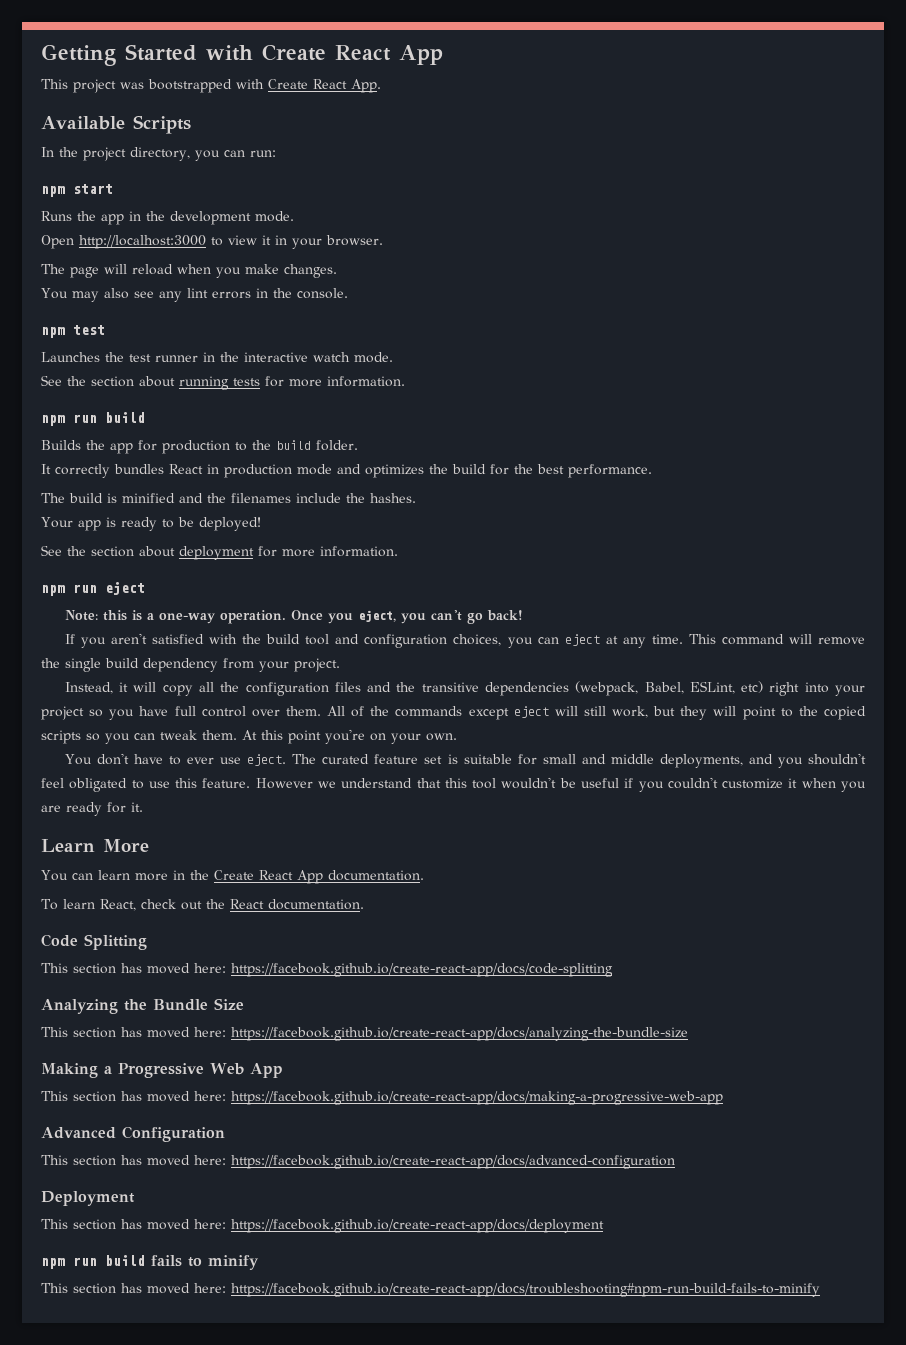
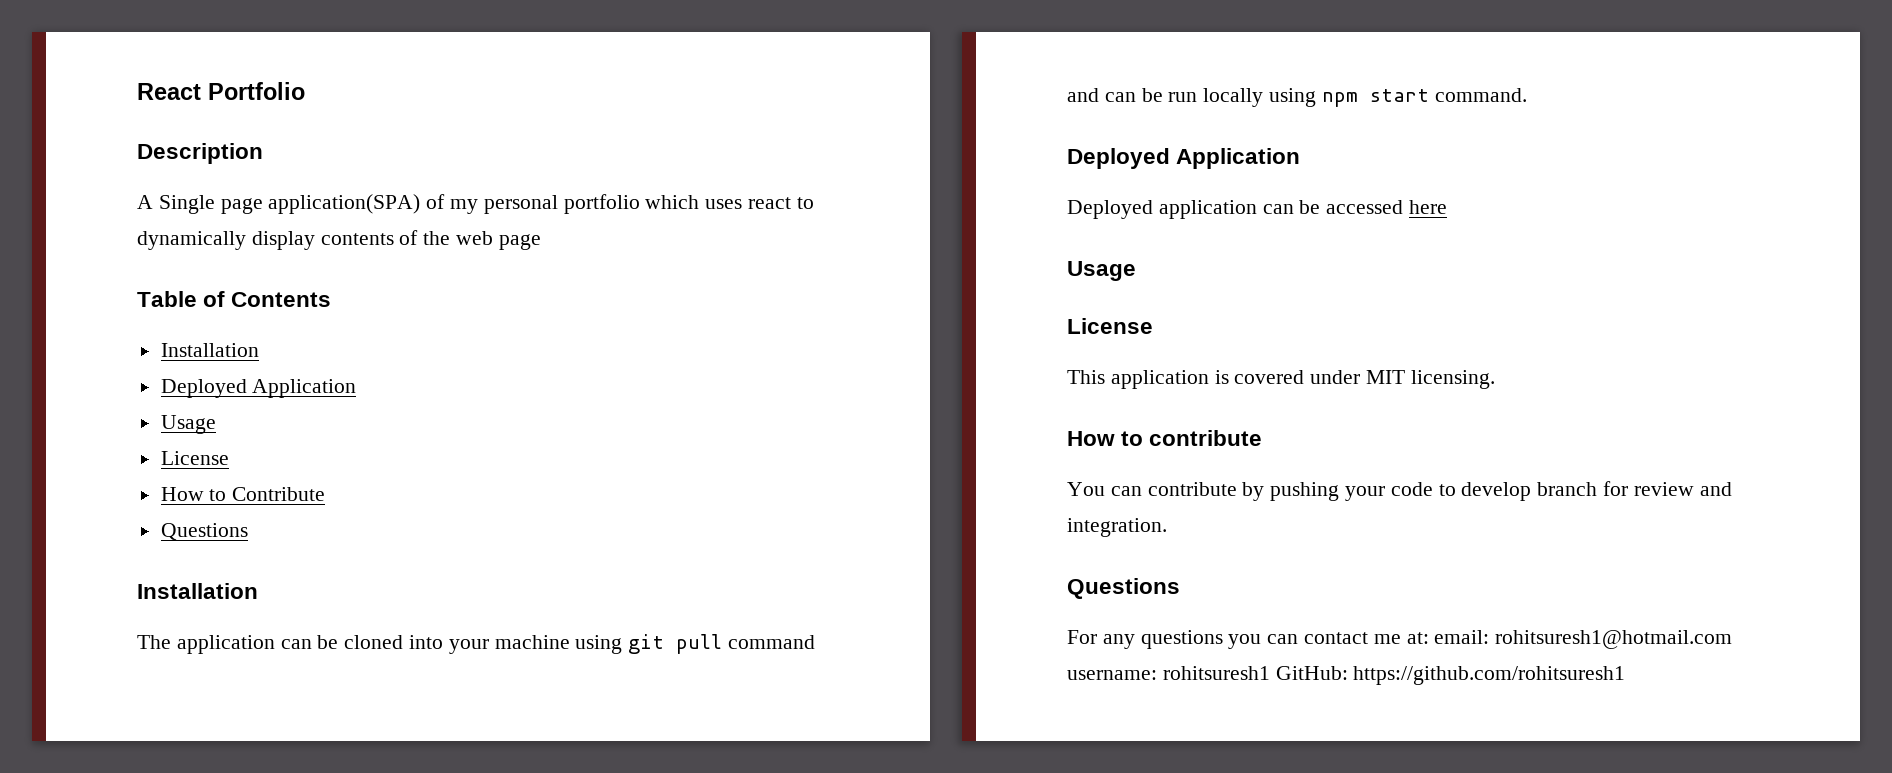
- Getting Started with Create React App
- This project was bootstrapped with Create React App.
- Available Scripts
- In the project directory, you can run:
- npm start
- Runs the app in the development mode.
- Open http://localhost:3000 to view it in your browser.
- The page will reload when you make changes.
- You may also see any lint errors in the console.
- npm test
- Launches the test runner in the interactive watch mode.
- See the section about running tests for more information.
- npm run build
- Builds the app for production to the build folder.
- It correctly bundles React in production mode and optimizes the build for the best performance.
- The build is minified and the filenames include the hashes.
- Your app is ready to be deployed!
- See the section about deployment for more information.
- npm run eject
- Note: this is a one-way operation. Once you eject, you can't go back!
- If you aren't satisfied with the build tool and configuration choices, you can eject at any time. This command will remove the single build dependency from your project.
- Instead, it will copy all the configuration files and the transitive dependencies (webpack, Babel, ESLint, etc) right into your project so you have full control over them. All of the commands except eject will still work, but they will point to the copied scripts so you can tweak them. At this point you're on your own.
- You don't have to ever use eject. The curated feature set is suitable for small and middle deployments, and you shouldn't feel obligated to use this feature. However we understand that this tool wouldn't be useful if you couldn't customize it when you are ready for it.
- Learn More
- You can learn more in the Create React App documentation.
- To learn React, check out the React documentation.
- Code Splitting
- This section has moved here: https://facebook.github.io/create-react-app/docs/code-splitting
- Analyzing the Bundle Size
- This section has moved here: https://facebook.github.io/create-react-app/docs/analyzing-the-bundle-size
- Making a Progressive Web App
- This section has moved here: https://facebook.github.io/create-react-app/docs/making-a-progressive-web-app
- Advanced Configuration
- This section has moved here: https://facebook.github.io/create-react-app/docs/advanced-configuration
- Deployment
- This section has moved here: https://facebook.github.io/create-react-app/docs/deployment
- npm run build fails to minify
- This section has moved here: https://facebook.github.io/create-react-app/docs/troubleshooting#npm-run-build-fails-to-minify
+ React Portfolio
+ Description
+ A Single page application(SPA) of my personal portfolio which uses react to dynamically display contents of the web page
+ Table of Contents
+ Installation
+ Deployed Application
+ Usage
+ License
+ How to Contribute
+ Questions
+ Installation
+ The application can be cloned into your machine using git pull command and can be run locally using npm start command.
+ Deployed Application
+ Deployed application can be accessed here
+ Usage
+ License
+ This application is covered under MIT licensing.
+ How to contribute
+ You can contribute by pushing your code to develop branch for review and integration.
+ Questions
+ For any questions you can contact me at: email: rohitsuresh1@hotmail.com username: rohitsuresh1 GitHub: https://github.com/rohitsuresh1

